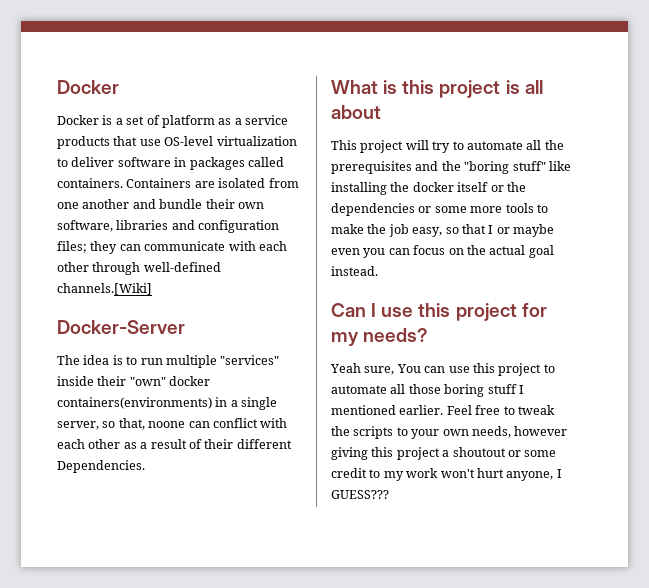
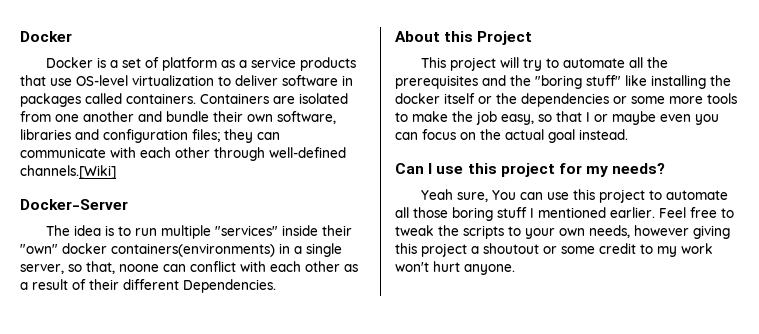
- What is this project is all about
+ About this Project
- Feel free to tweak the scripts to your own needs, however giving this project a shoutout or some credit to my work won't hurt anyone, I GUESS???
+ Feel free to tweak the scripts to your own needs, however giving this project a shoutout or some credit to my work won't hurt anyone.

